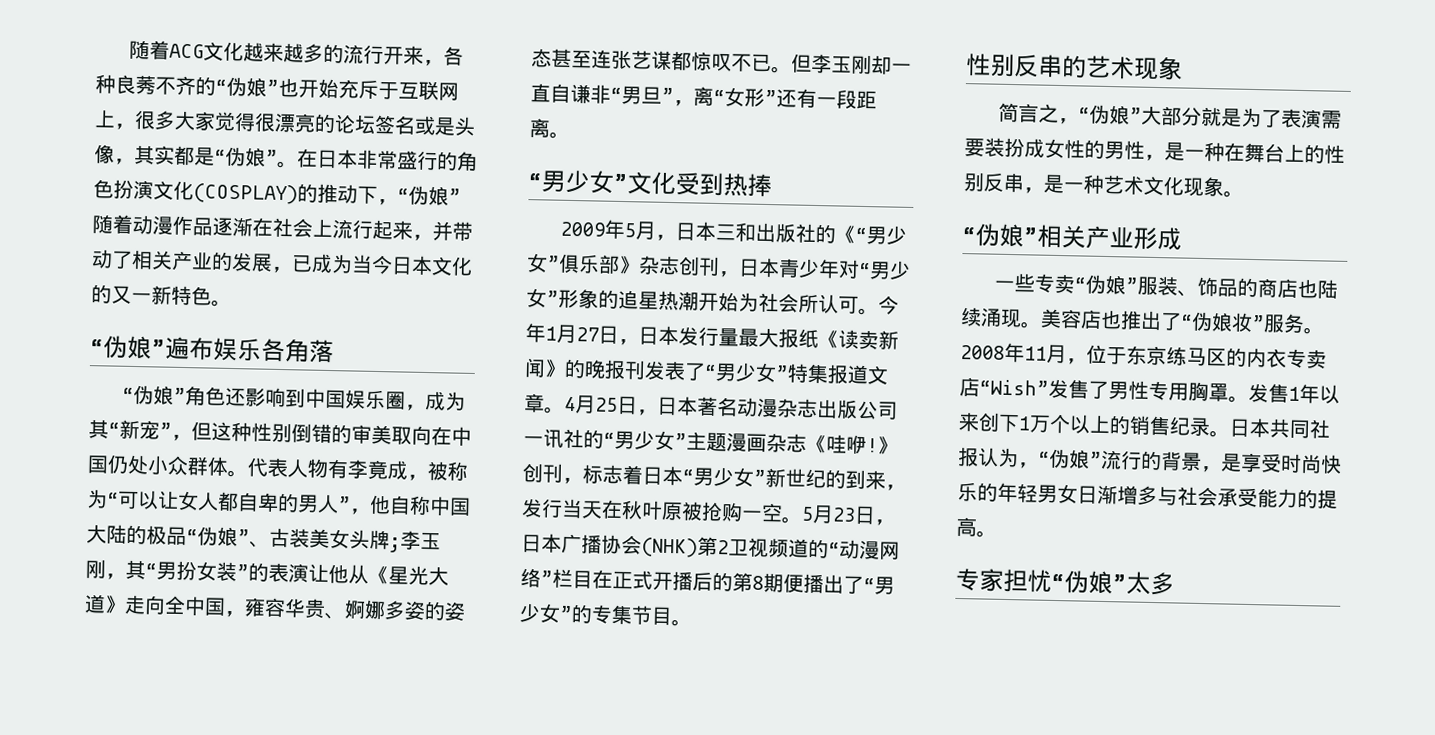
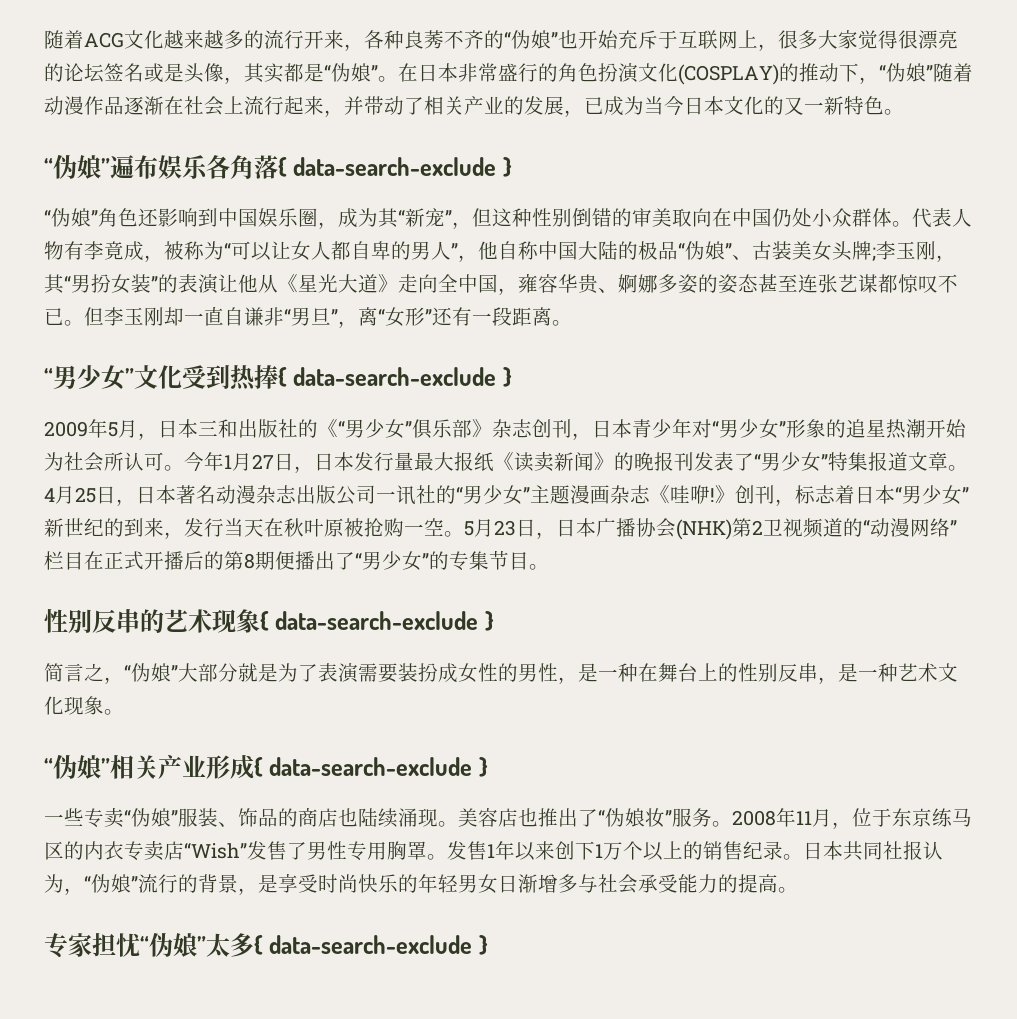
- “伪娘”遍布娱乐各角落
+ “伪娘”遍布娱乐各角落{ data-search-exclude }
- “男少女”文化受到热捧
+ “男少女”文化受到热捧{ data-search-exclude }
- 性别反串的艺术现象
+ 性别反串的艺术现象{ data-search-exclude }
- “伪娘”相关产业形成
+ “伪娘”相关产业形成{ data-search-exclude }
- 专家担忧“伪娘”太多
+ 专家担忧“伪娘”太多{ data-search-exclude }

